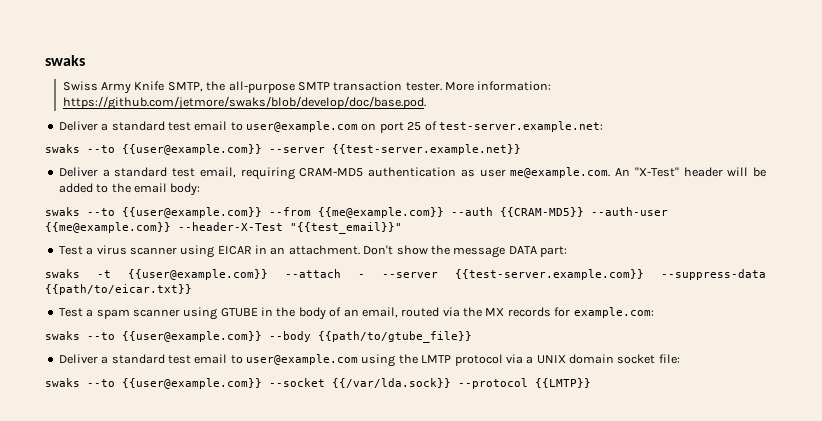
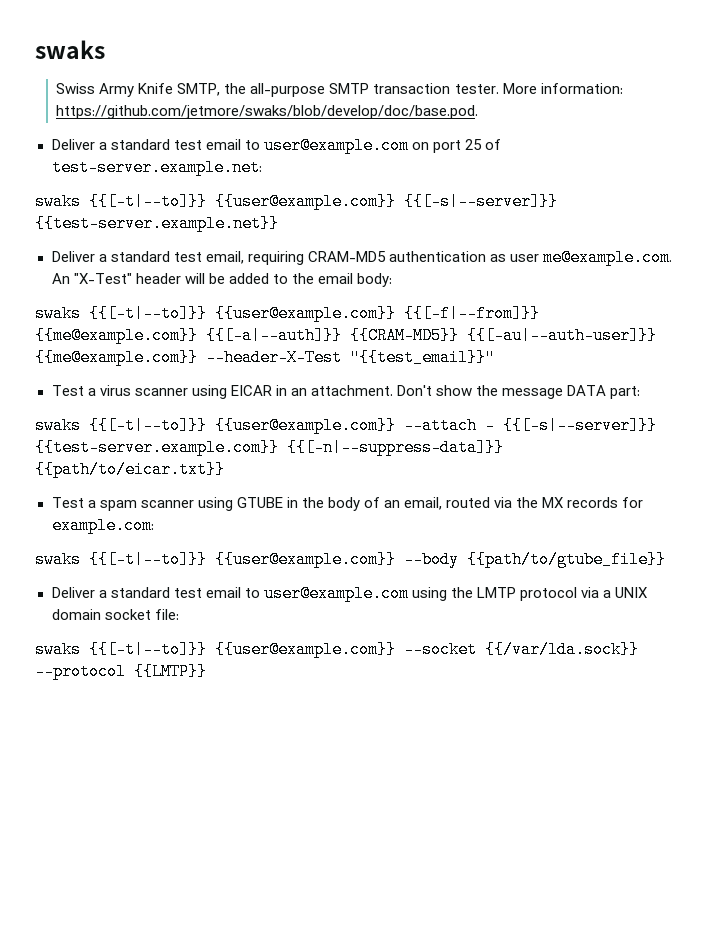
- swaks --to {{user@example.com}} --server {{test-server.example.net}}
+ swaks {{[-t|--to]}} {{user@example.com}} {{[-s|--server]}} {{test-server.example.net}}
- swaks --to {{user@example.com}} --from {{me@example.com}} --auth {{CRAM-MD5}} --auth-user {{me@example.com}} --header-X-Test "{{test_email}}"
+ swaks {{[-t|--to]}} {{user@example.com}} {{[-f|--from]}} {{me@example.com}} {{[-a|--auth]}} {{CRAM-MD5}} {{[-au|--auth-user]}} {{me@example.com}} --header-X-Test "{{test_email}}"
- swaks -t {{user@example.com}} --attach - --server {{test-server.example.com}} --suppress-data {{path/to/eicar.txt}}
+ swaks {{[-t|--to]}} {{user@example.com}} --attach - {{[-s|--server]}} {{test-server.example.com}} {{[-n|--suppress-data]}} {{path/to/eicar.txt}}
- swaks --to {{user@example.com}} --body {{path/to/gtube_file}}
+ swaks {{[-t|--to]}} {{user@example.com}} --body {{path/to/gtube_file}}
- swaks --to {{user@example.com}} --socket {{/var/lda.sock}} --protocol {{LMTP}}
+ swaks {{[-t|--to]}} {{user@example.com}} --socket {{/var/lda.sock}} --protocol {{LMTP}}

